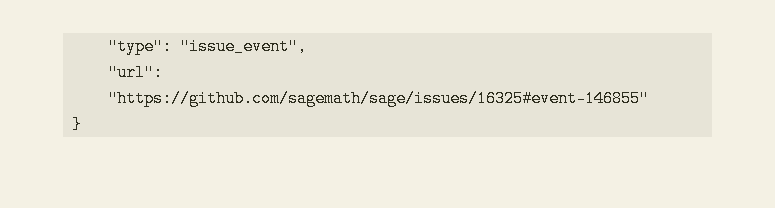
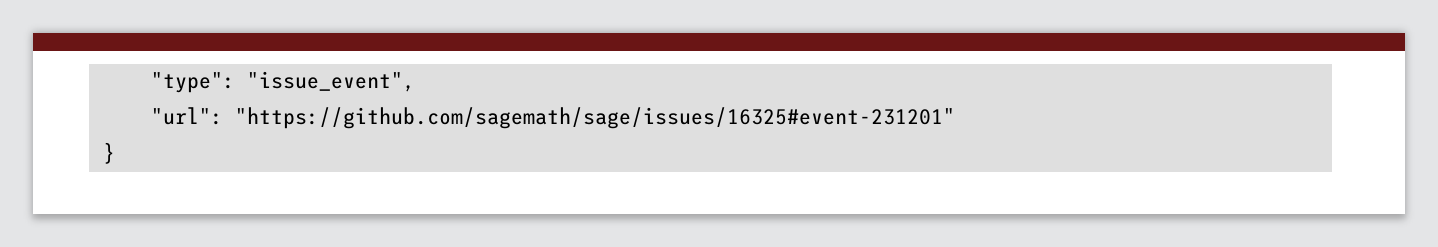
- "url": "https://github.com/sagemath/sage/issues/16325#event-146855"
+ "url": "https://github.com/sagemath/sage/issues/16325#event-231201"

